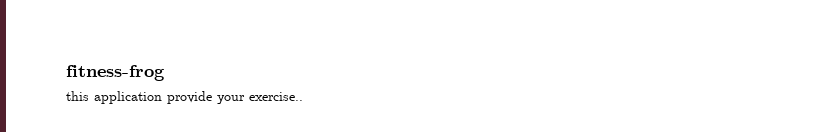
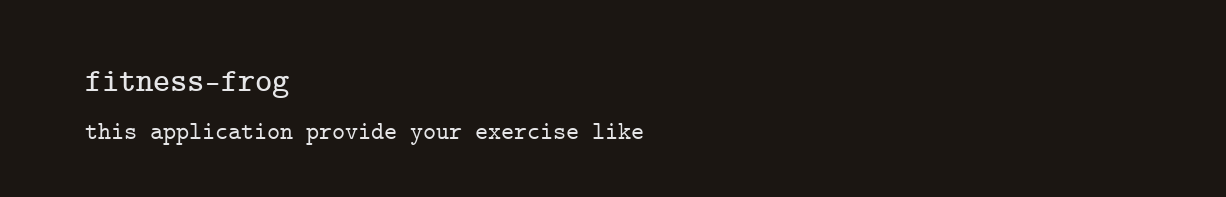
- this application provide your exercise..
+ this application provide your exercise like

